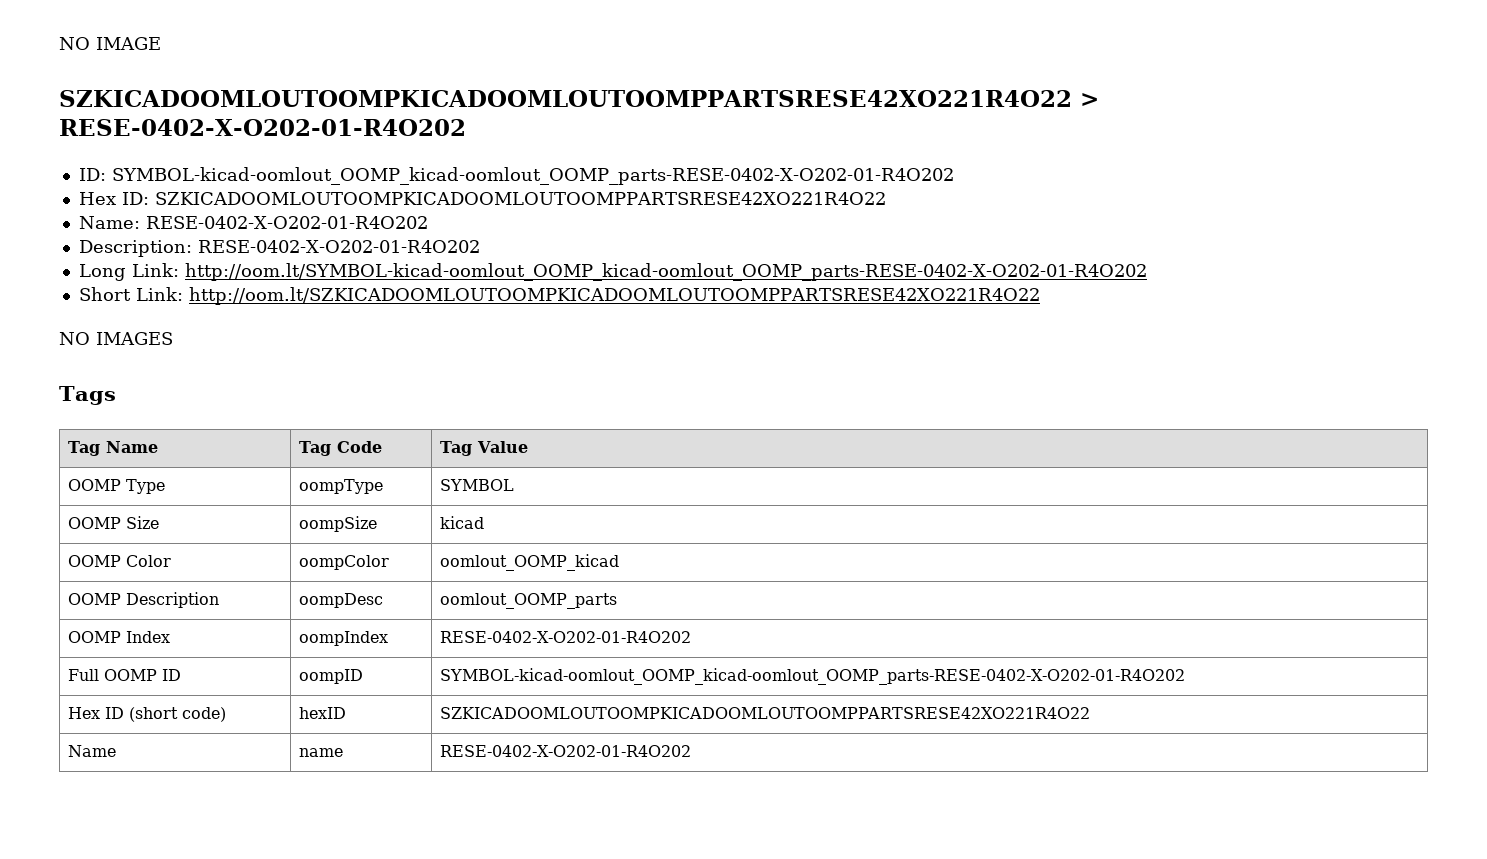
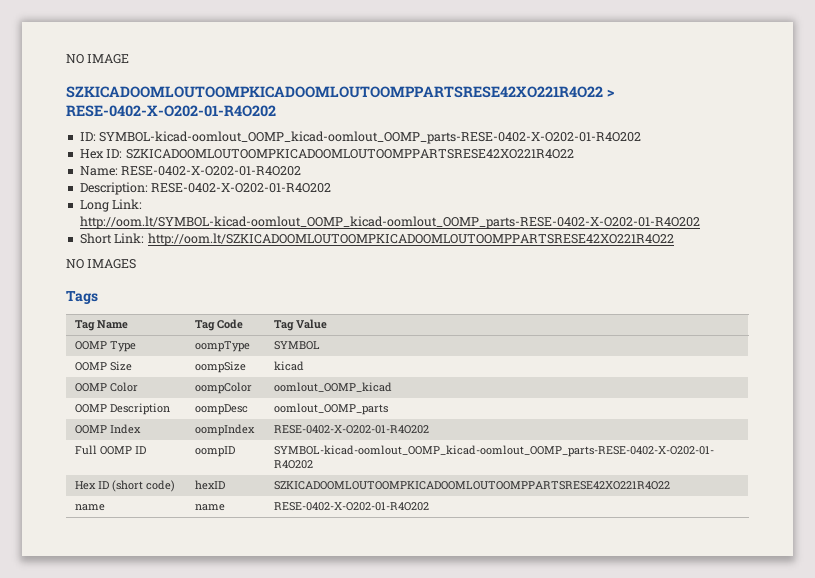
- Name | name | RESE-0402-X-O202-01-R4O202
+ name | name | RESE-0402-X-O202-01-R4O202

